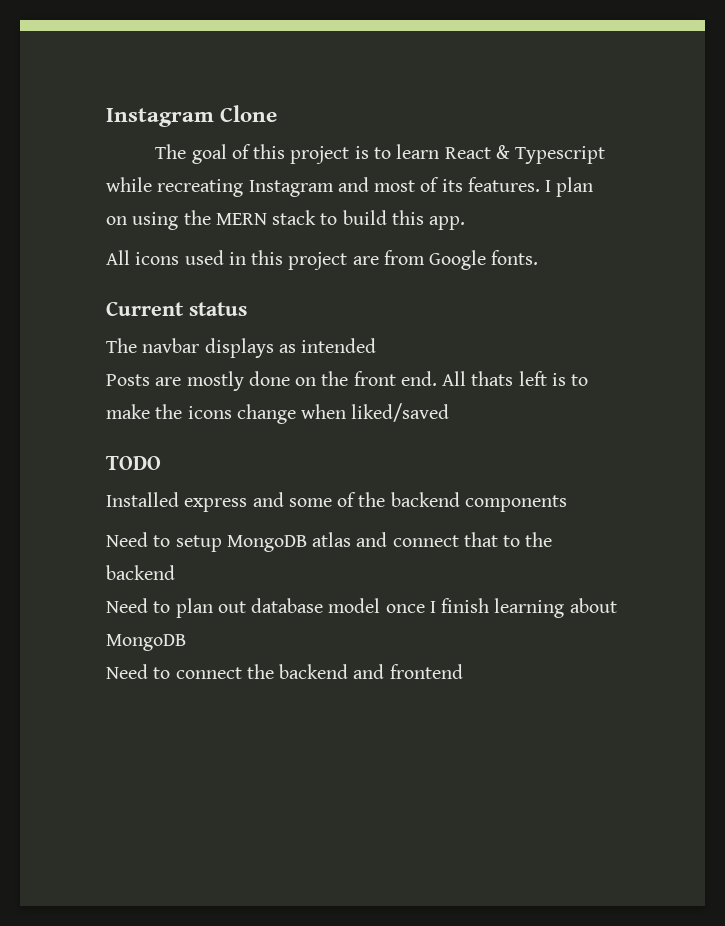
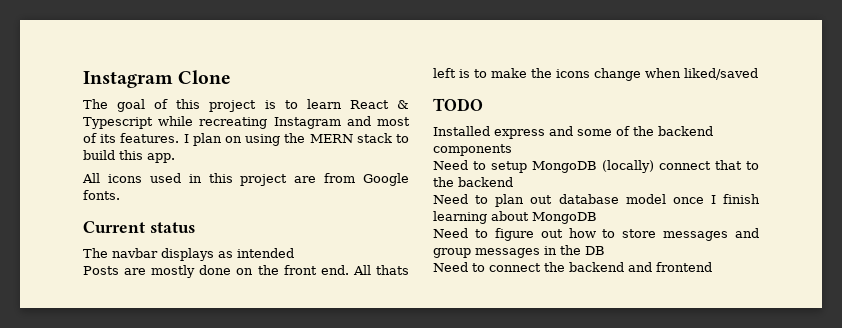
- Need to setup MongoDB atlas and connect that to the backend
+ Need to setup MongoDB (locally) connect that to the backend
+ Need to figure out how to store messages and group messages in the DB

